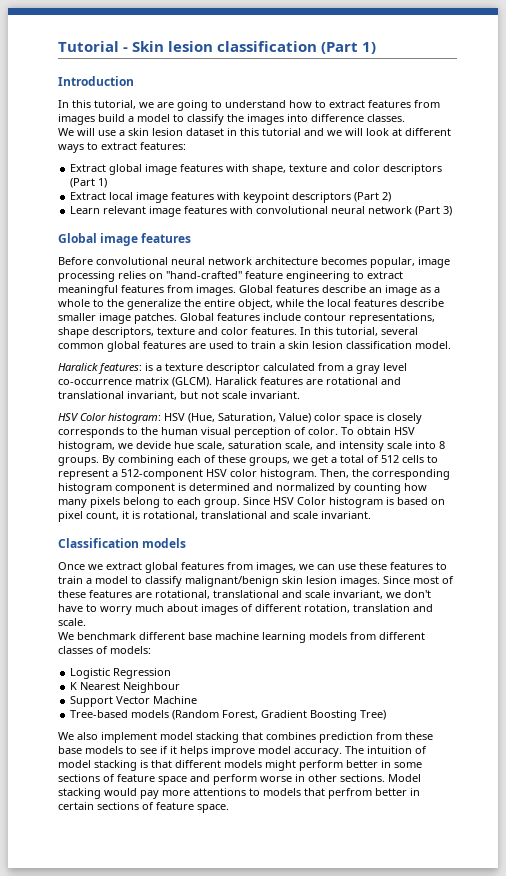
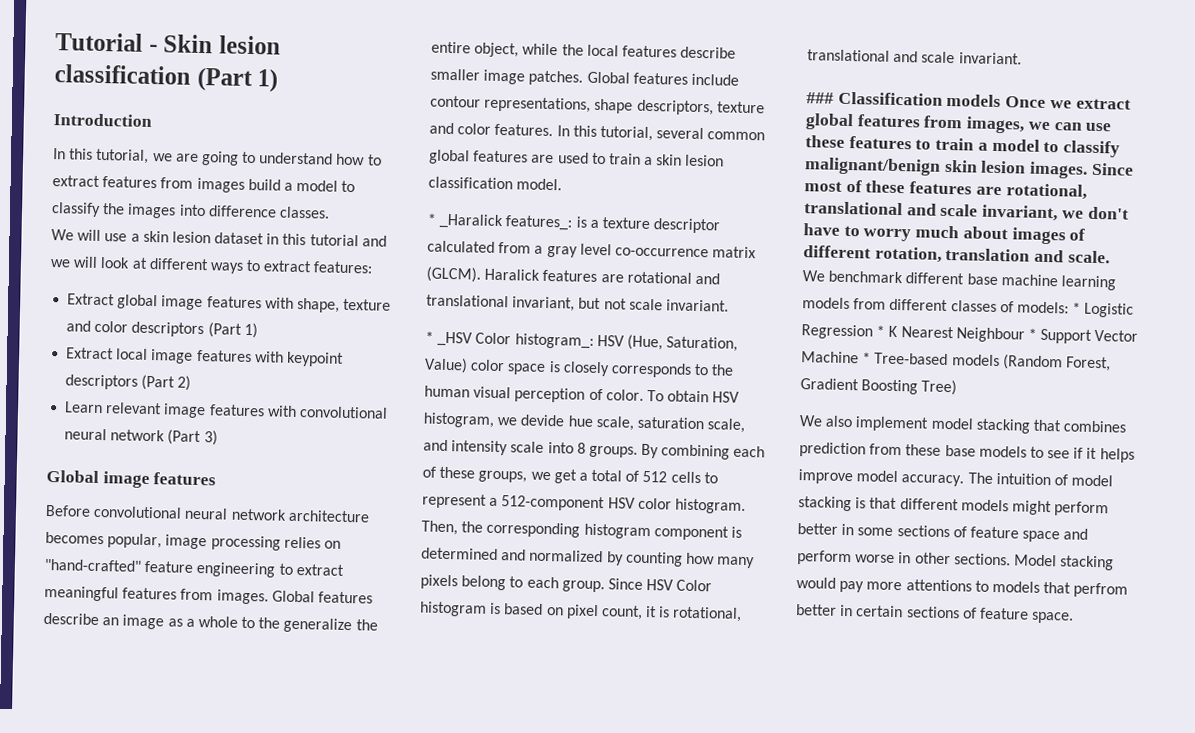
- Haralick features: is a texture descriptor calculated from a gray level co-occurrence matrix (GLCM).
+ * _Haralick features_: is a texture descriptor calculated from a gray level co-occurrence matrix (GLCM).
- HSV Color histogram: HSV (Hue, Saturation, Value) color space is closely corresponds to the human visual perception of color.
+ * _HSV Color histogram_: HSV (Hue, Saturation, Value) color space is closely corresponds to the human visual perception of color.
- Classification models
- Once we extract global features from images, we can use these features to train a model to classify malignant/benign skin lesion images.
+ ### Classification models Once we extract global features from images, we can use these features to train a model to classify malignant/benign skin lesion images.
- We benchmark different base machine learning models from different classes of models:
- Logistic Regression
- K Nearest Neighbour
- Support Vector Machine
- Tree-based models (Random Forest, Gradient Boosting Tree)
+ We benchmark different base machine learning models from different classes of models: * Logistic Regression * K Nearest Neighbour * Support Vector Machine * Tree-based models (Random Forest, Gradient Boosting Tree)

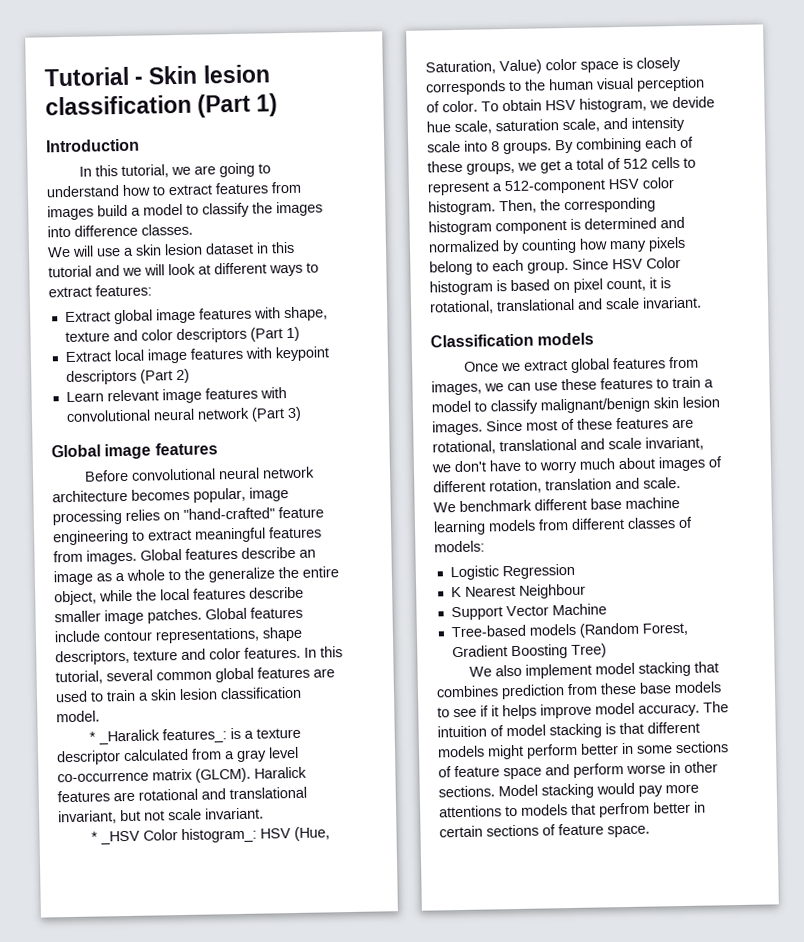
- ### Classification models Once we extract global features from images, we can use these features to train a model to classify malignant/benign skin lesion images.
+ Classification models
+ Once we extract global features from images, we can use these features to train a model to classify malignant/benign skin lesion images.
- We benchmark different base machine learning models from different classes of models: * Logistic Regression * K Nearest Neighbour * Support Vector Machine * Tree-based models (Random Forest, Gradient Boosting Tree)
+ We benchmark different base machine learning models from different classes of models:
+ Logistic Regression
+ K Nearest Neighbour
+ Support Vector Machine
+ Tree-based models (Random Forest, Gradient Boosting Tree)

